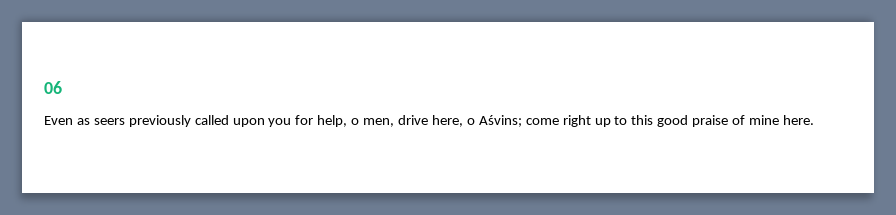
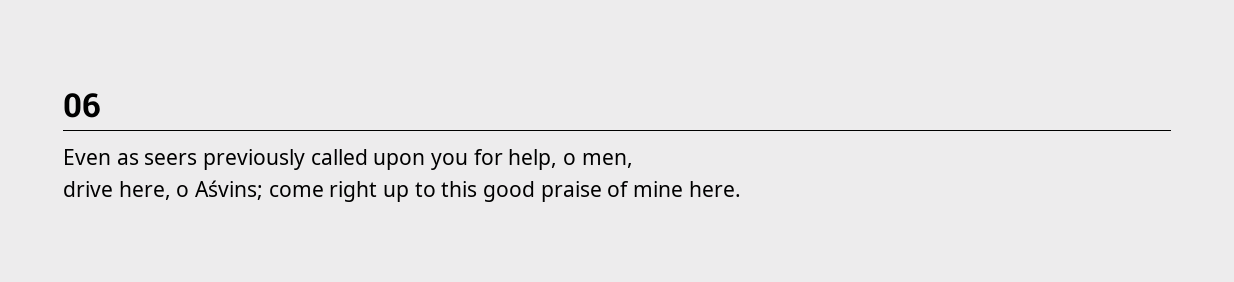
- Even as seers previously called upon you for help, o men, drive here, o Aśvins; come right up to this good praise of mine here.
+ Even as seers previously called upon you for help, o men,
+ drive here, o Aśvins; come right up to this good praise of mine here.

